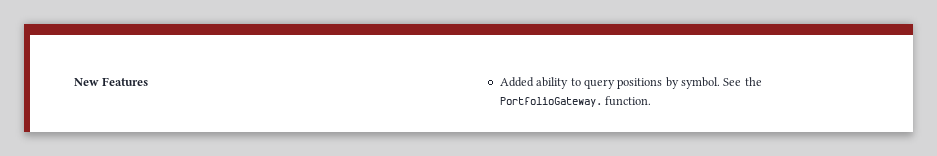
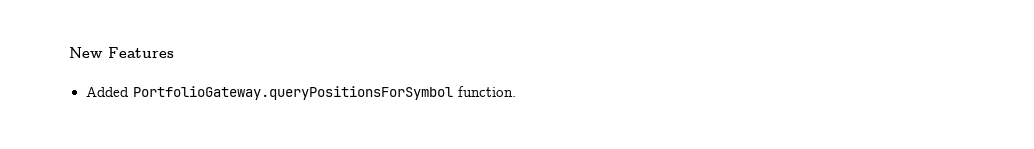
- Added ability to query positions by symbol. See the PortfolioGateway. function.
+ Added PortfolioGateway.queryPositionsForSymbol function.

